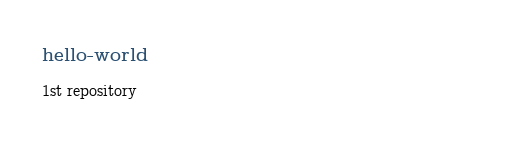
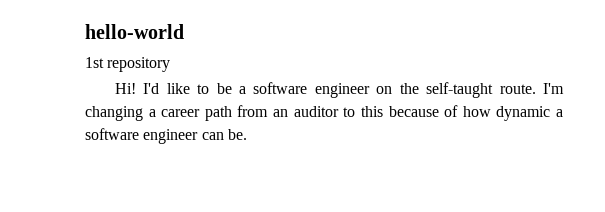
+ Hi! I'd like to be a software engineer on the self-taught route. I'm changing a career path from an auditor to this because of how dynamic a software engineer can be.

